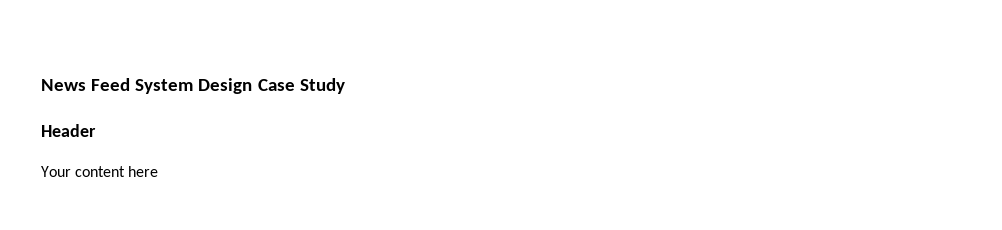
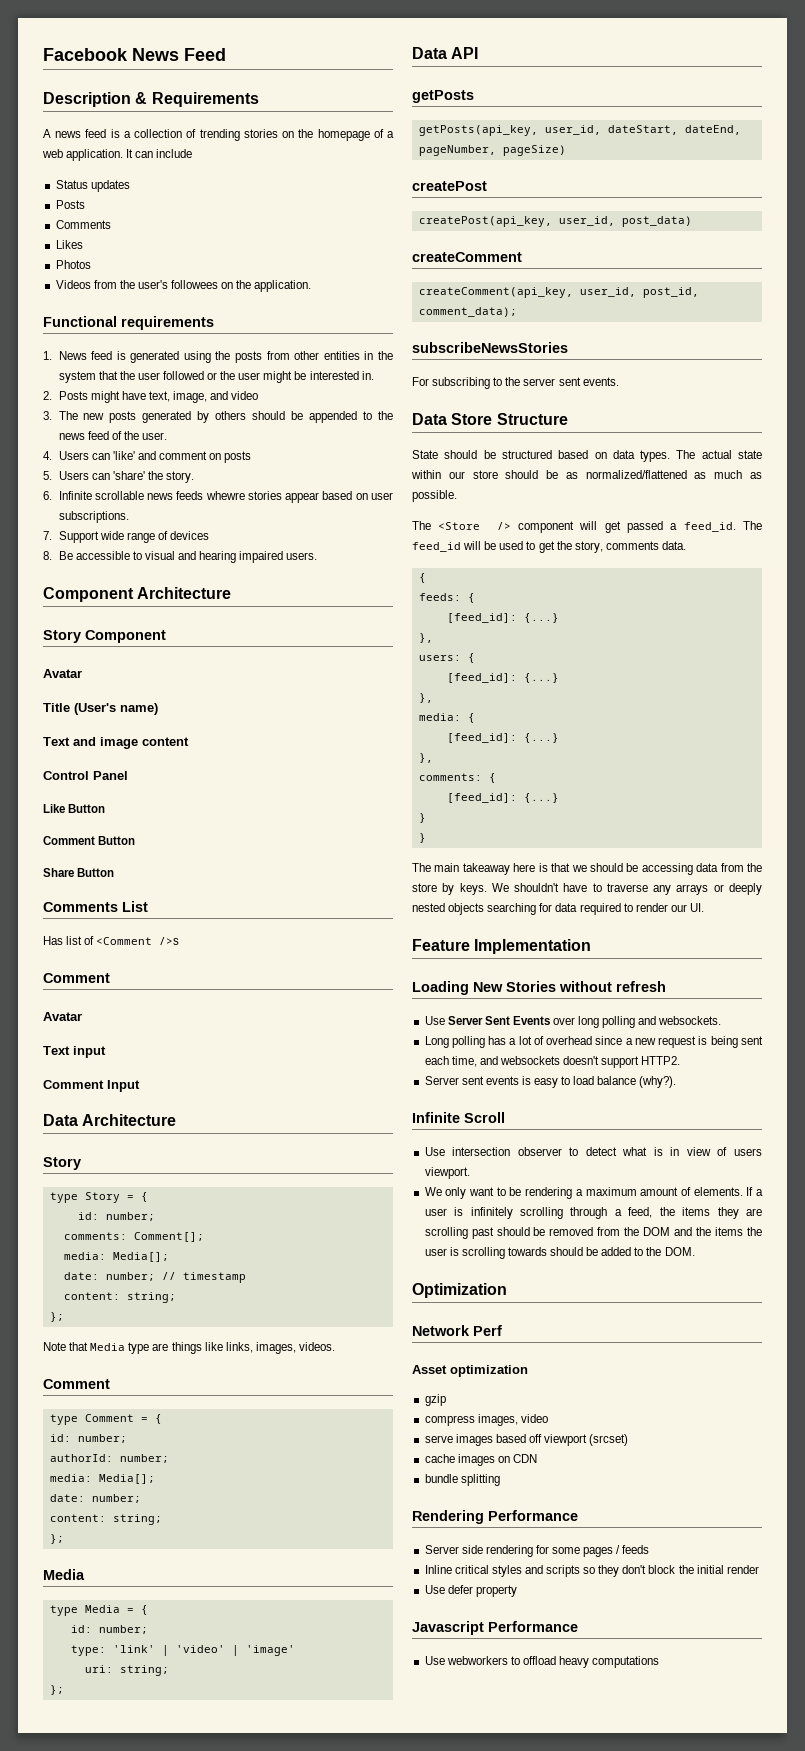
- News Feed System Design Case Study
- Header
- Your content here
+ Facebook News Feed
+ Description & Requirements
+ A news feed is a collection of trending stories on the homepage of a web application. It can include
+ Status updates
+ Posts
+ Comments
+ Likes
+ Photos
+ Videos from the user's followees on the application.
+ Functional requirements
+ 1. News feed is generated using the posts from other entities in the system that the user followed or the user might be interested in.
+ 2. Posts might have text, image, and video
+ 3. The new posts generated by others should be appended to the news feed of the user.
+ 4. Users can 'like' and comment on posts
+ 5. Users can 'share' the story.
+ 6. Infinite scrollable news feeds whewre stories appear based on user subscriptions.
+ 7. Support wide range of devices
+ 8. Be accessible to visual and hearing impaired users.
+ Component Architecture
+ Story Component
+ Avatar
+ Title (User's name)
+ Text and image content
+ Control Panel
+ Like Button
+ Comment Button
+ Share Button
+ Comments List
+ Has list of <Comment />s
+ Comment
+ Avatar
+ Text input
+ Comment Input
+ Data Architecture
+ Story
+ type Story = {
+ id: number;
+ comments: Comment[];
+ media: Media[];
+ date: number; // timestamp
+ content: string;
+ };
+ Note that Media type are things like links, images, videos.
+ Comment
+ type Comment = {
+ id: number;
+ authorId: number;
+ media: Media[];
+ date: number;
+ content: string;
+ };
+ Media
+ type Media = {
+ id: number;
+ type: 'link' | 'video' | 'image'
+ uri: string;
+ };
+ Data API
+ getPosts
+ getPosts(api_key, user_id, dateStart, dateEnd, pageNumber, pageSize)
+ createPost
+ createPost(api_key, user_id, post_data)
+ createComment
+ createComment(api_key, user_id, post_id, comment_data);
+ subscribeNewsStories
+ For subscribing to the server sent events.
+ Data Store Structure
+ State should be structured based on data types. The actual state within our store should be as normalized/flattened as much as possible.
+ The <Store /> component will get passed a feed_id. The feed_id will be used to get the story, comments data.
+ {
+ feeds: {
+ [feed_id]: {...}
+ },
+ users: {
+ [feed_id]: {...}
+ },
+ media: {
+ [feed_id]: {...}
+ },
+ comments: {
+ [feed_id]: {...}
+ }
+ }
+ The main takeaway here is that we should be accessing data from the store by keys. We shouldn't have to traverse any arrays or deeply nested objects searching for data required to render our UI.
+ Feature Implementation
+ Loading New Stories without refresh
+ Use Server Sent Events over long polling and websockets.
+ Long polling has a lot of overhead since a new request is being sent each time, and websockets doesn't support HTTP2.
+ Server sent events is easy to load balance (why?).
+ Infinite Scroll
+ Use intersection observer to detect what is in view of users viewport.
+ We only want to be rendering a maximum amount of elements. If a user is infinitely scrolling through a feed, the items they are scrolling past should be removed from the DOM and the items the user is scrolling towards should be added to the DOM.
+ Optimization
+ Network Perf
+ Asset optimization
+ gzip
+ compress images, video
+ serve images based off viewport (srcset)
+ cache images on CDN
+ bundle splitting
+ Rendering Performance
+ Server side rendering for some pages / feeds
+ Inline critical styles and scripts so they don't block the initial render
+ Use defer property
+ Javascript Performance
+ Use webworkers to offload heavy computations

